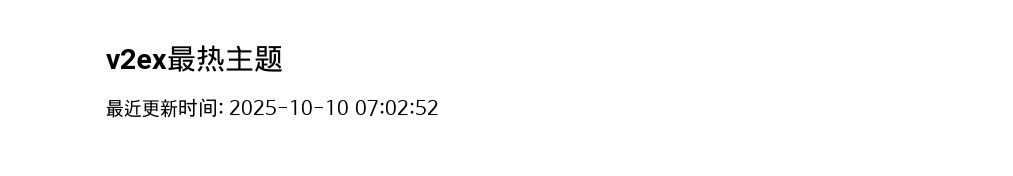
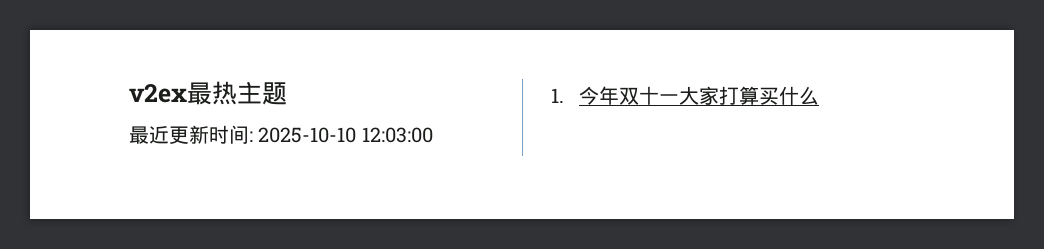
- 最近更新时间: 2025-10-10 07:02:52
+ 最近更新时间: 2025-10-10 12:03:00
+ 1.今年双十一大家打算买什么

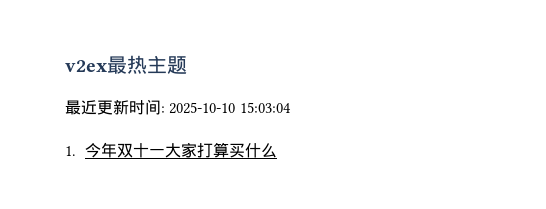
- 最近更新时间: 2025-10-10 12:03:00
+ 最近更新时间: 2025-10-10 15:03:04

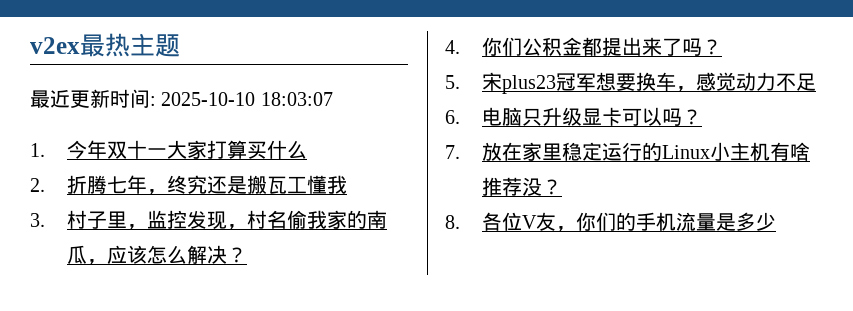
- 最近更新时间: 2025-10-10 15:03:04
+ 最近更新时间: 2025-10-10 18:03:07
+ 2.折腾七年，终究还是搬瓦工懂我
+ 3.村子里，监控发现，村名偷我家的南瓜，应该怎么解决？
+ 4.你们公积金都提出来了吗？
+ 5.宋plus23冠军想要换车，感觉动力不足
+ 6.电脑只升级显卡可以吗？
+ 7.放在家里稳定运行的Linux小主机有啥推荐没？
+ 8.各位V友，你们的手机流量是多少

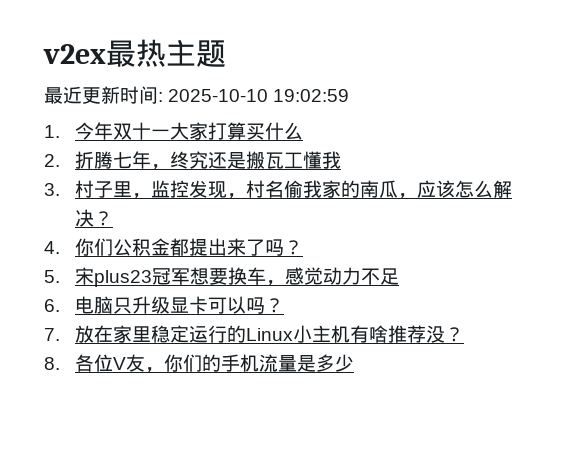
- 最近更新时间: 2025-10-10 18:03:07
+ 最近更新时间: 2025-10-10 19:02:59

